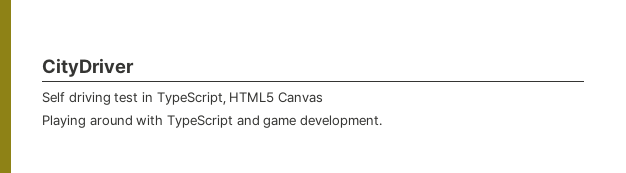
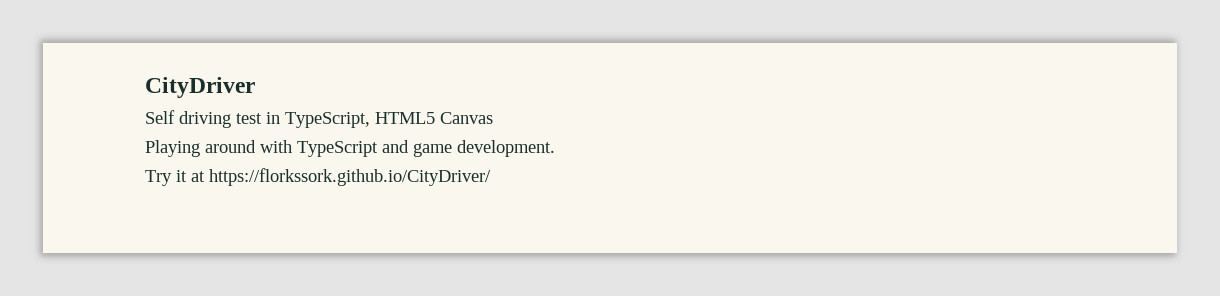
+ Try it at https://florkssork.github.io/CityDriver/

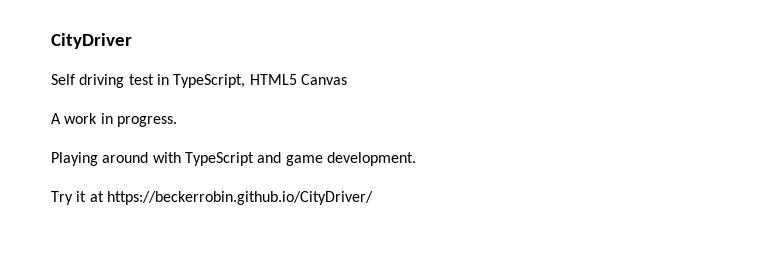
+ A work in progress.
- Try it at https://florkssork.github.io/CityDriver/
+ Try it at https://beckerrobin.github.io/CityDriver/

